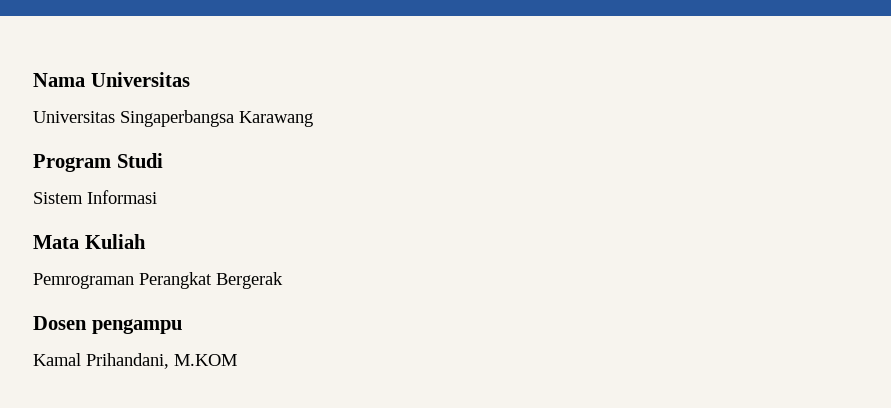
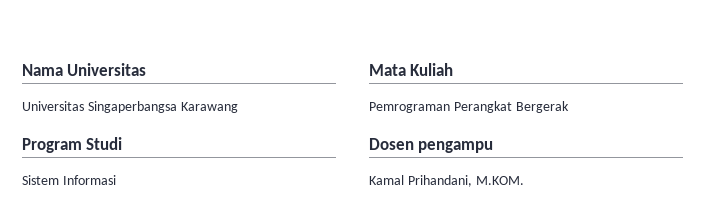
- Kamal Prihandani, M.KOM
+ Kamal Prihandani, M.KOM.

